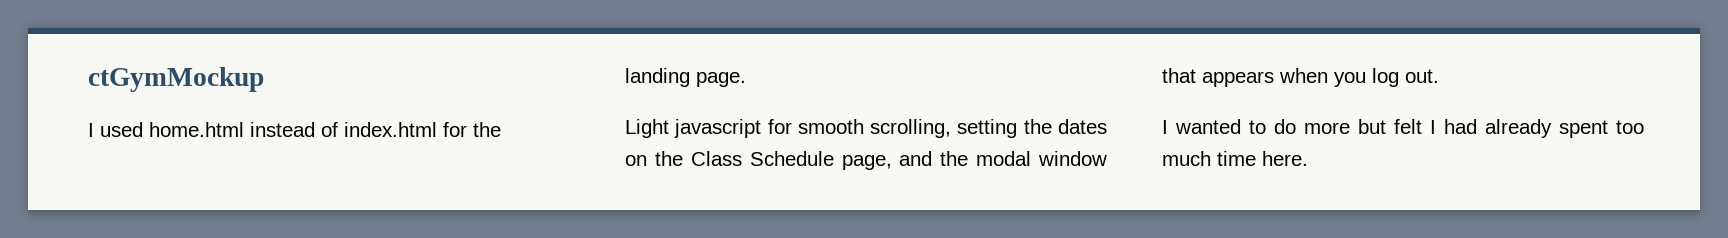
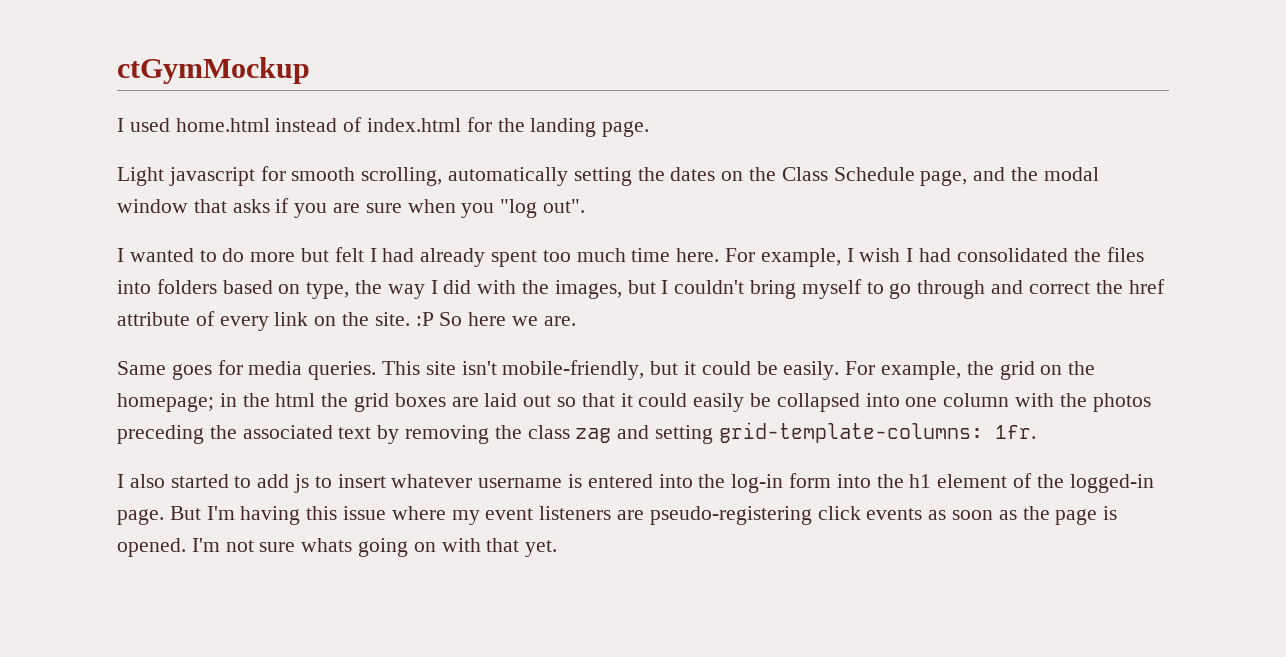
- Light javascript for smooth scrolling, setting the dates on the Class Schedule page, and the modal window that appears when you log out.
+ Light javascript for smooth scrolling, automatically setting the dates on the Class Schedule page, and the modal window that asks if you are sure when you "log out".
+ For example, I wish I had consolidated the files into folders based on type, the way I did with the images, but I couldn't bring myself to go through and correct the href attribute of every link on the site. :P So here we are.
+ Same goes for media queries. This site isn't mobile-friendly, but it could be easily. For example, the grid on the homepage; in the html the grid boxes are laid out so that it could easily be collapsed into one column with the photos preceding the associated text by removing the class zag and setting grid-template-columns: 1fr.
+ I also started to add js to insert whatever username is entered into the log-in form into the h1 element of the logged-in page. But I'm having this issue where my event listeners are pseudo-registering click events as soon as the page is opened. I'm not sure whats going on with that yet.

